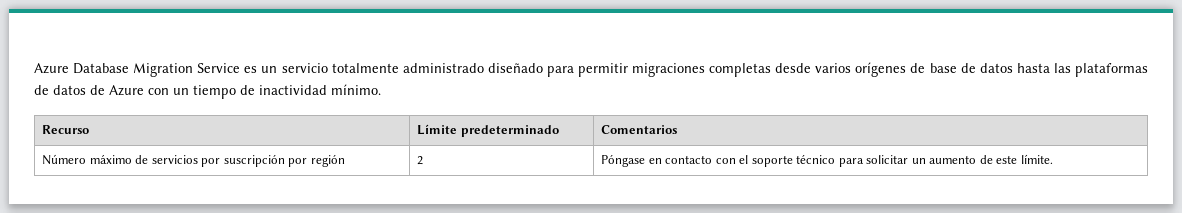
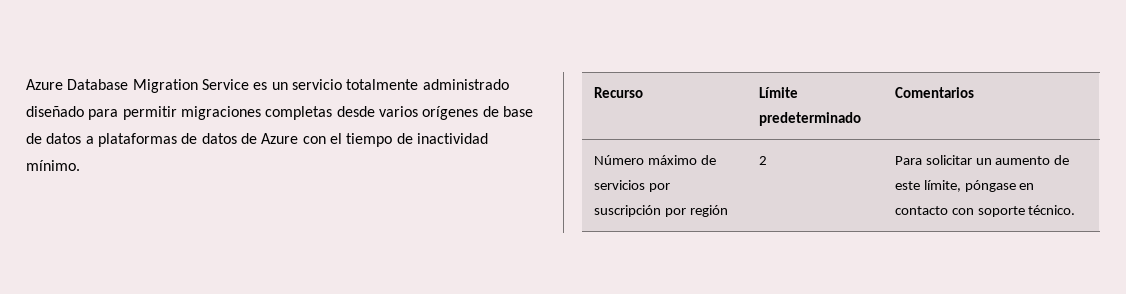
- Azure Database Migration Service es un servicio totalmente administrado diseñado para permitir migraciones completas desde varios orígenes de base de datos hasta las plataformas de datos de Azure con un tiempo de inactividad mínimo.
+ Azure Database Migration Service es un servicio totalmente administrado diseñado para permitir migraciones completas desde varios orígenes de base de datos a plataformas de datos de Azure con el tiempo de inactividad mínimo.
- Número máximo de servicios por suscripción por región | 2 | Póngase en contacto con el soporte técnico para solicitar un aumento de este límite.
+ Número máximo de servicios por suscripción por región | 2 | Para solicitar un aumento de este límite, póngase en contacto con soporte técnico.

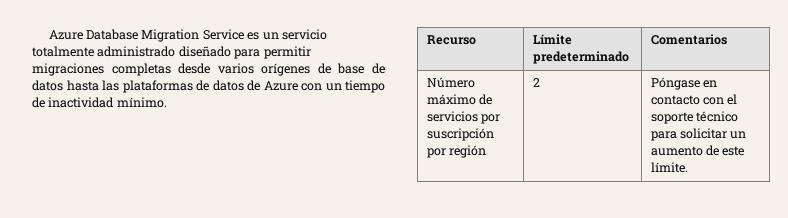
- Azure Database Migration Service es un servicio totalmente administrado diseñado para permitir migraciones completas desde varios orígenes de base de datos a plataformas de datos de Azure con el tiempo de inactividad mínimo.
+ Azure Database Migration Service es un servicio totalmente administrado diseñado para permitir migraciones completas desde varios orígenes de base de datos hasta las plataformas de datos de Azure con un tiempo de inactividad mínimo.
- Número máximo de servicios por suscripción por región | 2 | Para solicitar un aumento de este límite, póngase en contacto con soporte técnico.
+ Número máximo de servicios por suscripción por región | 2 | Póngase en contacto con el soporte técnico para solicitar un aumento de este límite.

